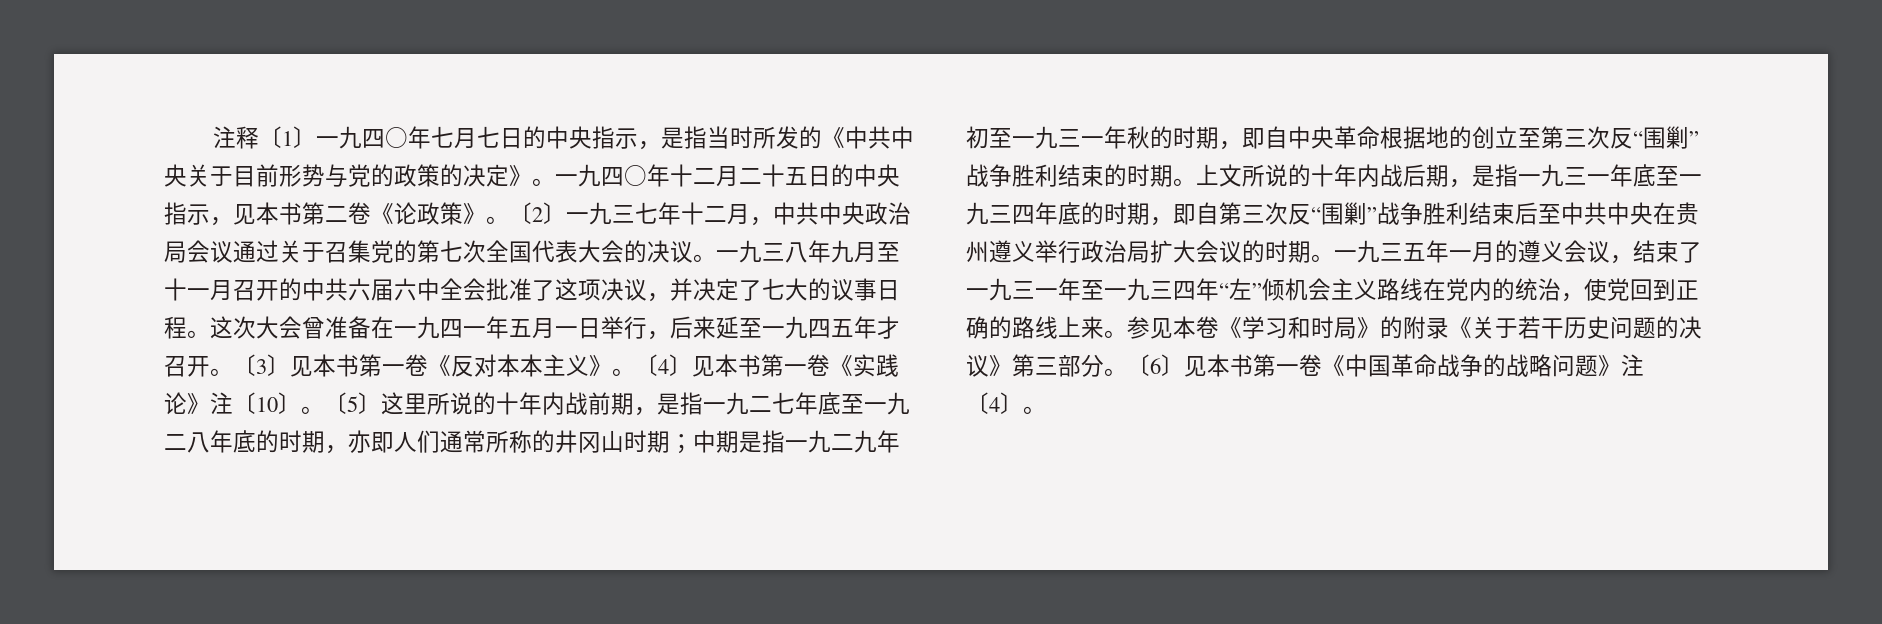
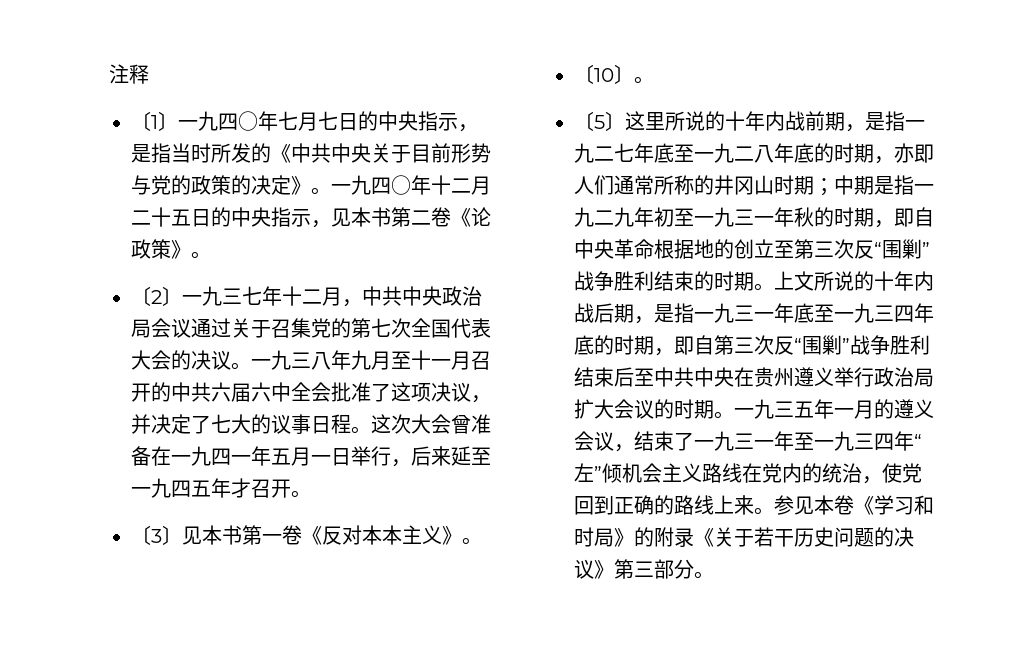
- 注释〔1〕一九四○年七月七日的中央指示，是指当时所发的《中共中央关于目前形势与党的政策的决定》。
+ 注释
+ 〔1〕一九四○年七月七日的中央指示，是指当时所发的《中共中央关于目前形势与党的政策的决定》。
- 一九四○年十二月二十五日的中央指示，见本书第二卷《论政策》。〔2〕一九三七年十二月，中共中央政治局会议通过关于召集党的第七次全国代表大会的决议。
+ 一九四○年十二月二十五日的中央指示，见本书第二卷《论政策》。
+ 〔2〕一九三七年十二月，中共中央政治局会议通过关于召集党的第七次全国代表大会的决议。
- 这次大会曾准备在一九四一年五月一日举行，后来延至一九四五年才召开。〔3〕见本书第一卷《反对本本主义》。〔4〕见本书第一卷《实践论》注〔10〕。〔5〕这里所说的十年内战前期，是指一九二七年底至一九二八年底的时期，亦即人们通常所称的井冈山时期；
+ 这次大会曾准备在一九四一年五月一日举行，后来延至一九四五年才召开。
+ 〔3〕见本书第一卷《反对本本主义》。
+ 〔10〕。
+ 〔5〕这里所说的十年内战前期，是指一九二七年底至一九二八年底的时期，亦即人们通常所称的井冈山时期；
- 〔6〕见本书第一卷《中国革命战争的战略问题》注〔4〕。

